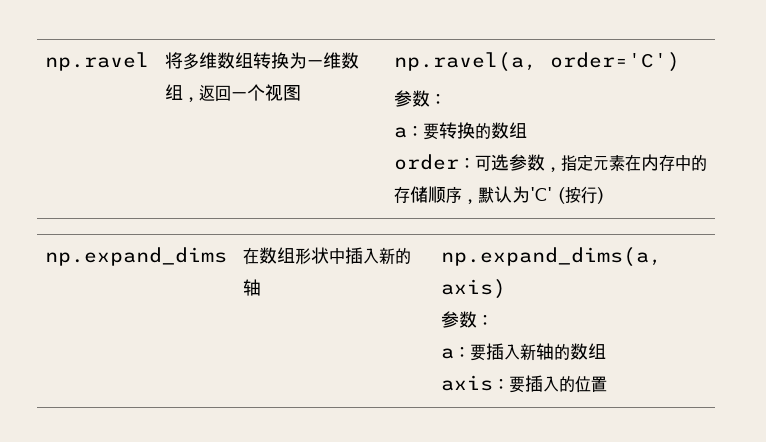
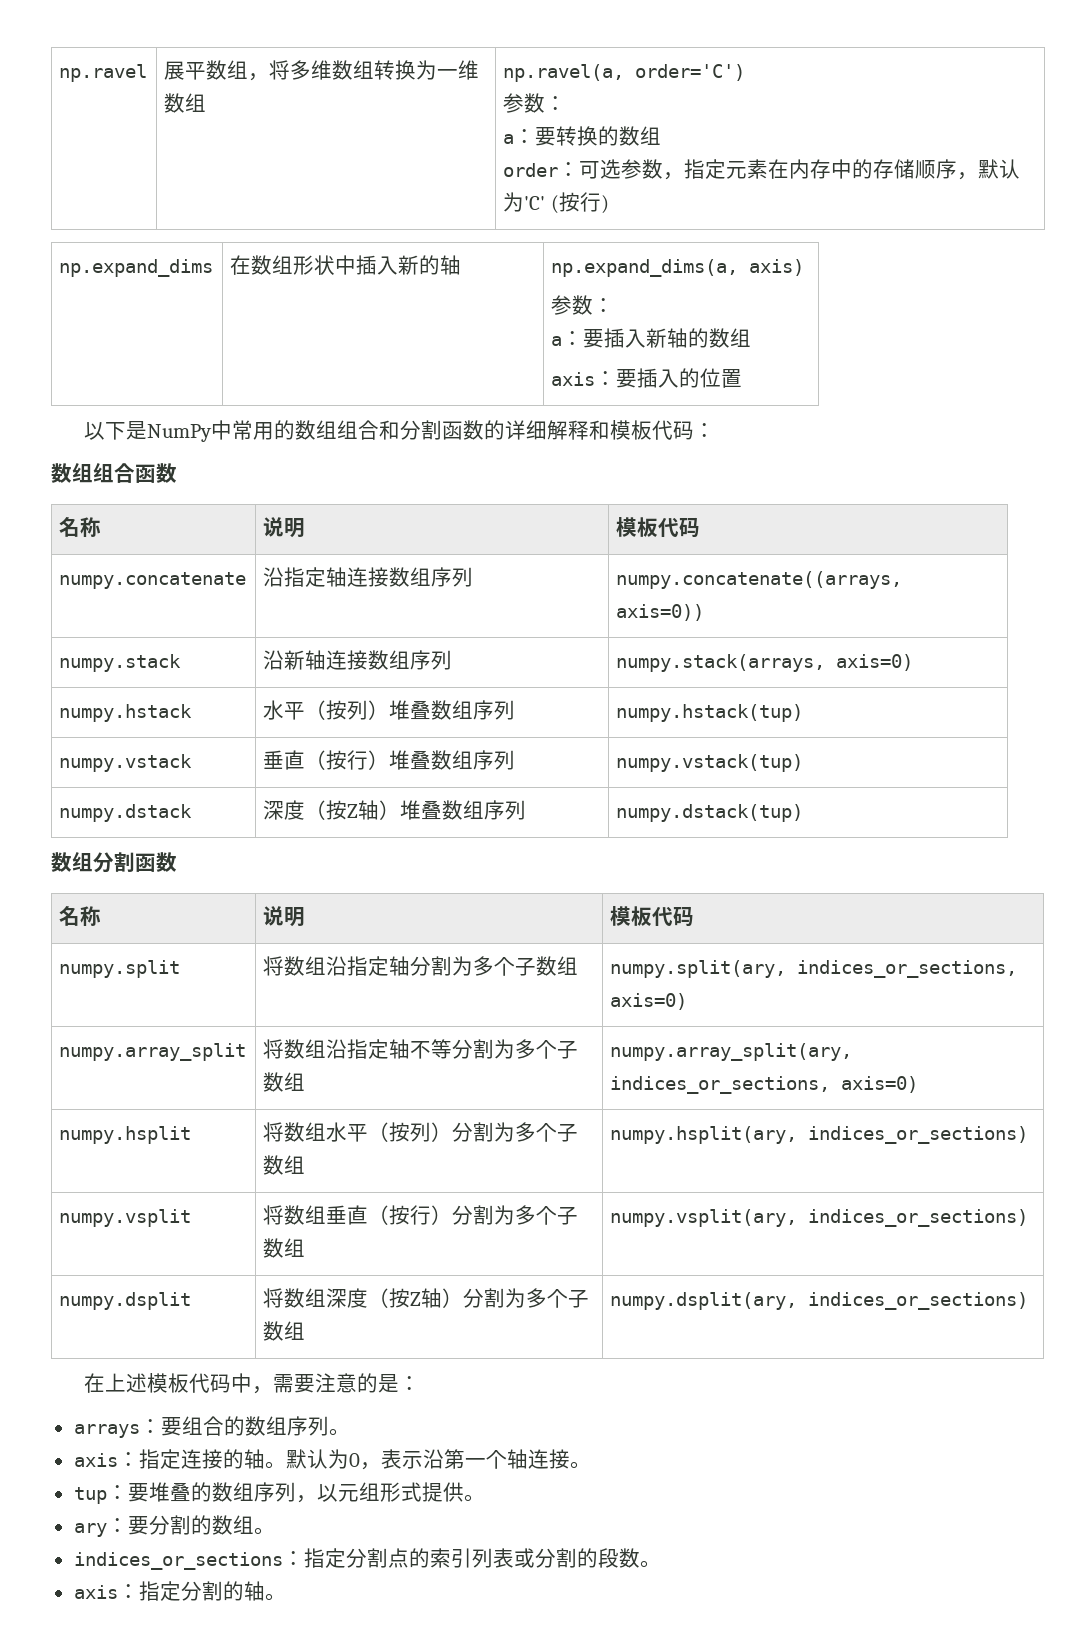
- np.ravel | 将多维数组转换为一维数组，返回一个视图 | np.ravel(a, order='C')
+ np.ravel | 展平数组，将多维数组转换为一维数组 | np.ravel(a, order='C')
+ 以下是NumPy中常用的数组组合和分割函数的详细解释和模板代码：
+ 数组组合函数
+ 名称 | 说明 | 模板代码
+ numpy.concatenate | 沿指定轴连接数组序列 | numpy.concatenate((arrays, axis=0))
+ numpy.stack | 沿新轴连接数组序列 | numpy.stack(arrays, axis=0)
+ numpy.hstack | 水平（按列）堆叠数组序列 | numpy.hstack(tup)
+ numpy.vstack | 垂直（按行）堆叠数组序列 | numpy.vstack(tup)
+ numpy.dstack | 深度（按Z轴）堆叠数组序列 | numpy.dstack(tup)
+ 数组分割函数
+ 名称 | 说明 | 模板代码
+ numpy.split | 将数组沿指定轴分割为多个子数组 | numpy.split(ary, indices_or_sections, axis=0)
+ numpy.array_split | 将数组沿指定轴不等分割为多个子数组 | numpy.array_split(ary, indices_or_sections, axis=0)
+ numpy.hsplit | 将数组水平（按列）分割为多个子数组 | numpy.hsplit(ary, indices_or_sections)
+ numpy.vsplit | 将数组垂直（按行）分割为多个子数组 | numpy.vsplit(ary, indices_or_sections)
+ numpy.dsplit | 将数组深度（按Z轴）分割为多个子数组 | numpy.dsplit(ary, indices_or_sections)
+ 在上述模板代码中，需要注意的是：
+ arrays：要组合的数组序列。
+ axis：指定连接的轴。默认为0，表示沿第一个轴连接。
+ tup：要堆叠的数组序列，以元组形式提供。
+ ary：要分割的数组。
+ indices_or_sections：指定分割点的索引列表或分割的段数。
+ axis：指定分割的轴。

